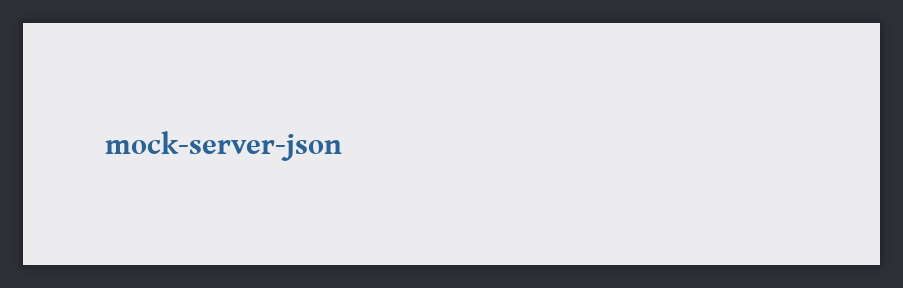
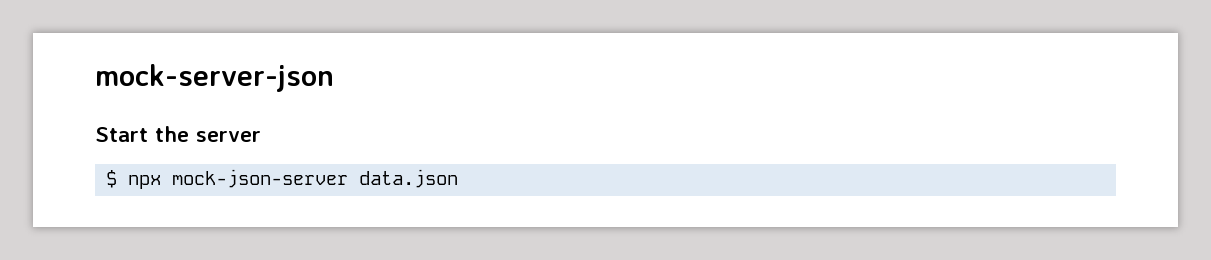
+ Start the server
+ $ npx mock-json-server data.json

